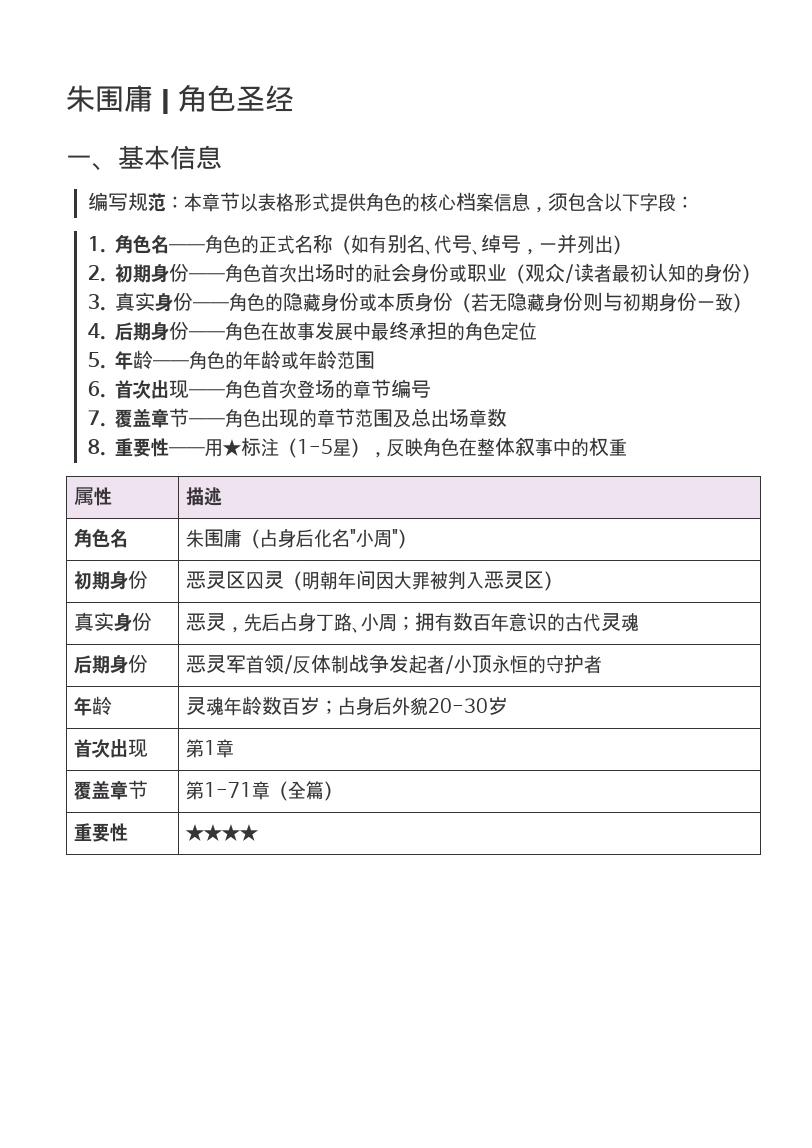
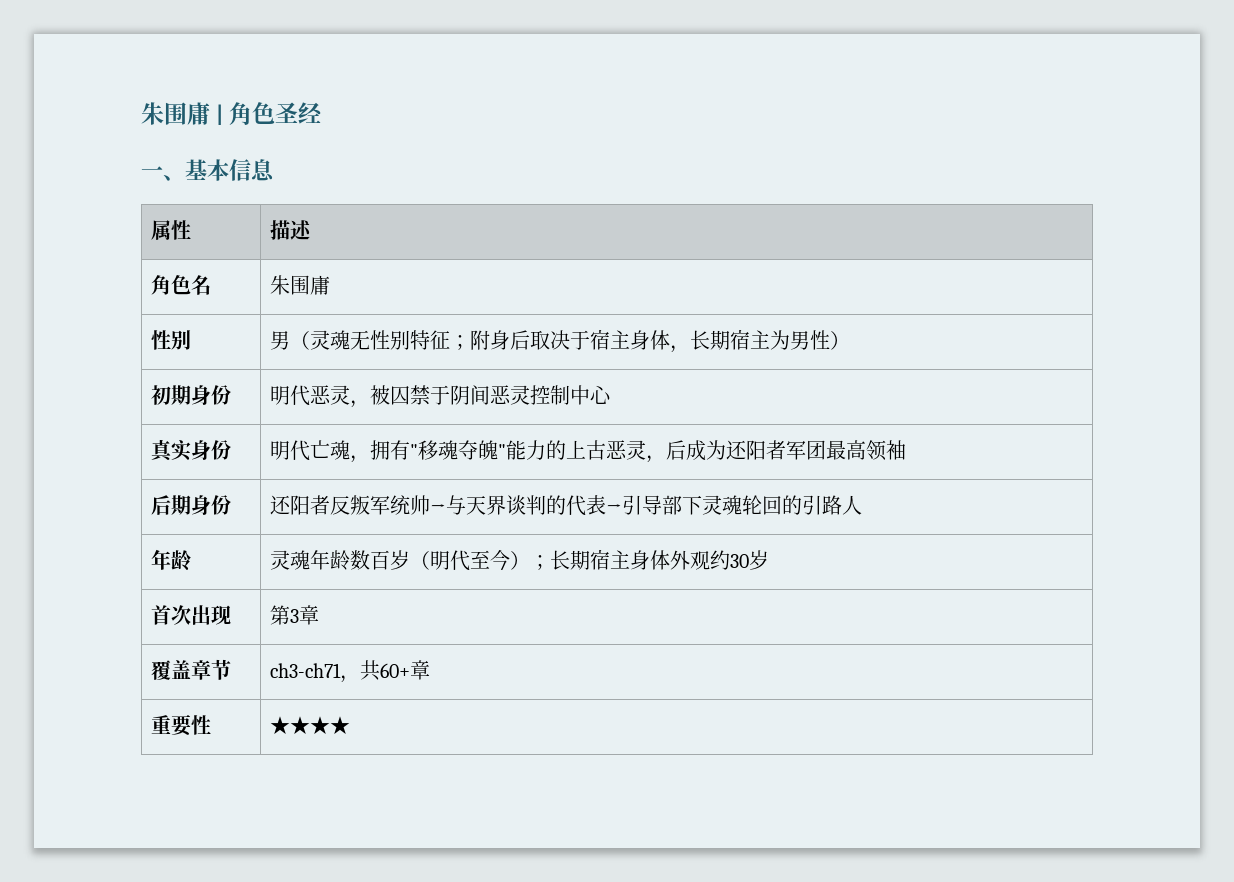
- 编写规范：本章节以表格形式提供角色的核心档案信息，须包含以下字段：
- 1.角色名——角色的正式名称（如有别名、代号、绰号，一并列出）
- 2.初期身份——角色首次出场时的社会身份或职业（观众/读者最初认知的身份）
- 3.真实身份——角色的隐藏身份或本质身份（若无隐藏身份则与初期身份一致）
- 4.后期身份——角色在故事发展中最终承担的角色定位
- 5.年龄——角色的年龄或年龄范围
- 6.首次出现——角色首次登场的章节编号
- 7.覆盖章节——角色出现的章节范围及总出场章数
- 8.重要性——用★标注（1-5星），反映角色在整体叙事中的权重
- 角色名 | 朱围庸（占身后化名"小周"）
- 初期身份 | 恶灵区囚灵（明朝年间因大罪被判入恶灵区）
- 真实身份 | 恶灵，先后占身丁路、小周；拥有数百年意识的古代灵魂
- 后期身份 | 恶灵军首领/反体制战争发起者/小顶永恒的守护者
+ 角色名 | 朱围庸
+ 性别 | 男（灵魂无性别特征；附身后取决于宿主身体，长期宿主为男性）
+ 初期身份 | 明代恶灵，被囚禁于阴间恶灵控制中心
+ 真实身份 | 明代亡魂，拥有"移魂夺魄"能力的上古恶灵，后成为还阳者军团最高领袖
+ 后期身份 | 还阳者反叛军统帅→与天界谈判的代表→引导部下灵魂轮回的引路人
- 年龄 | 灵魂年龄数百岁；占身后外貌20-30岁
+ 年龄 | 灵魂年龄数百岁（明代至今）；长期宿主身体外观约30岁
- 首次出现 | 第1章
+ 首次出现 | 第3章
- 覆盖章节 | 第1-71章（全篇）
+ 覆盖章节 | ch3-ch71，共60+章

